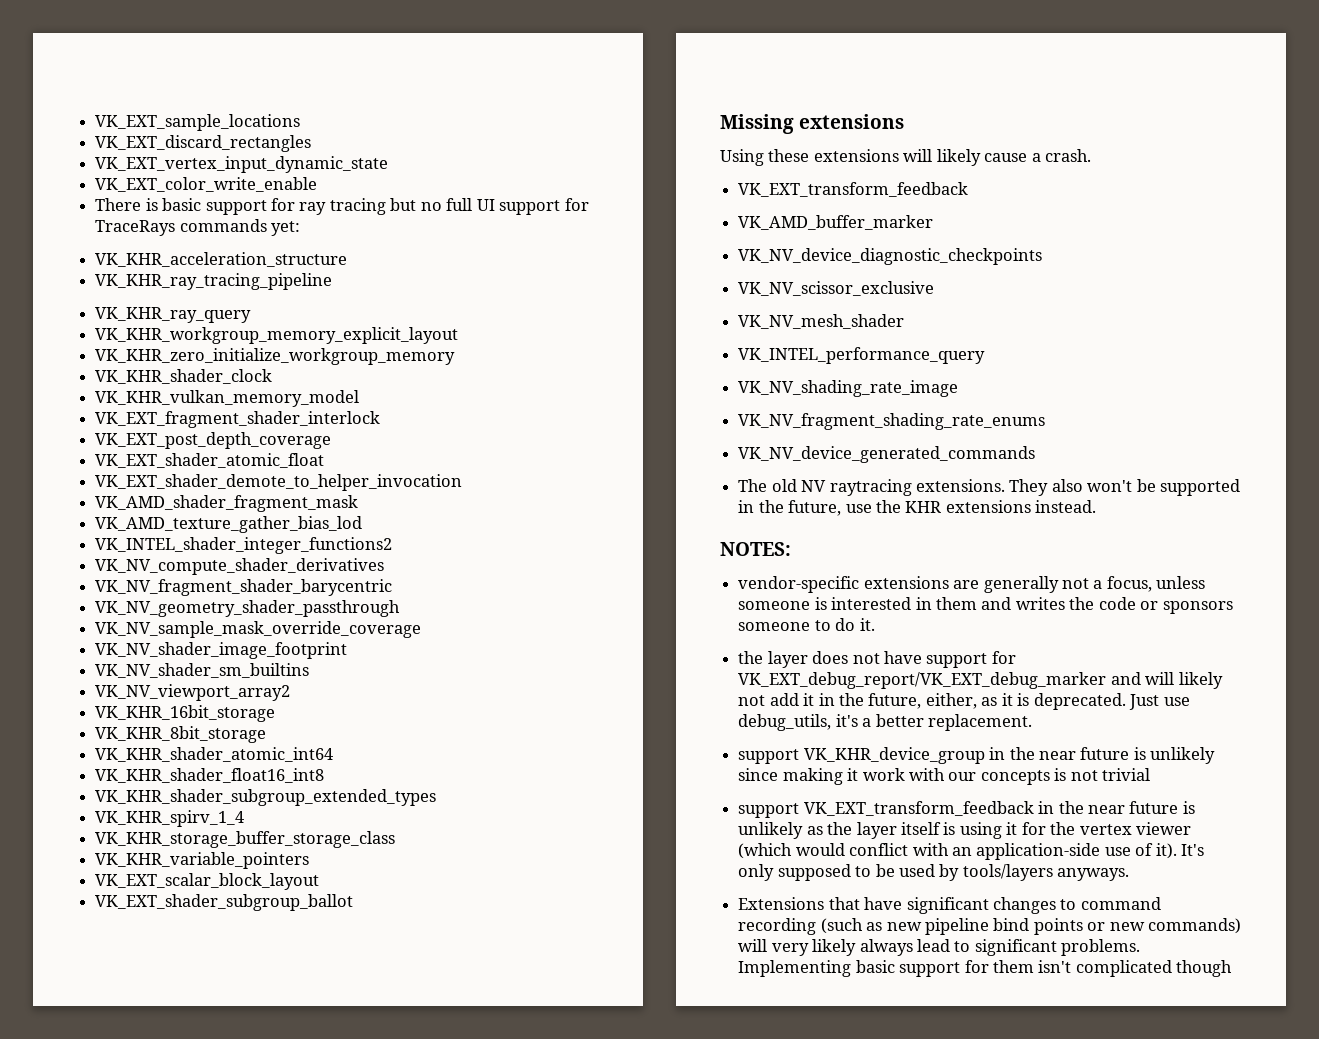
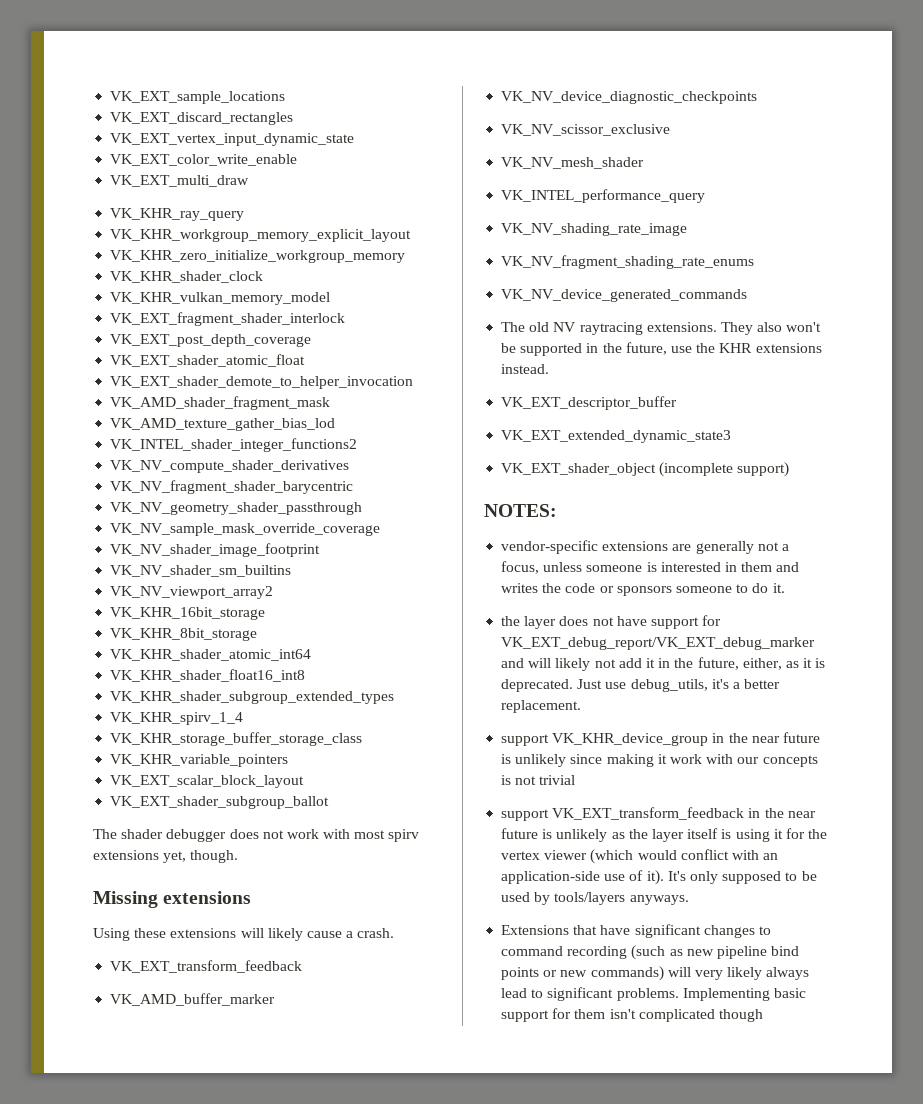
- There is basic support for ray tracing but no full UI support for TraceRays commands yet:
- VK_KHR_acceleration_structure
- VK_KHR_ray_tracing_pipeline
+ VK_EXT_multi_draw
+ The shader debugger does not work with most spirv extensions yet, though.
+ VK_EXT_descriptor_buffer
+ VK_EXT_extended_dynamic_state3
+ VK_EXT_shader_object (incomplete support)

